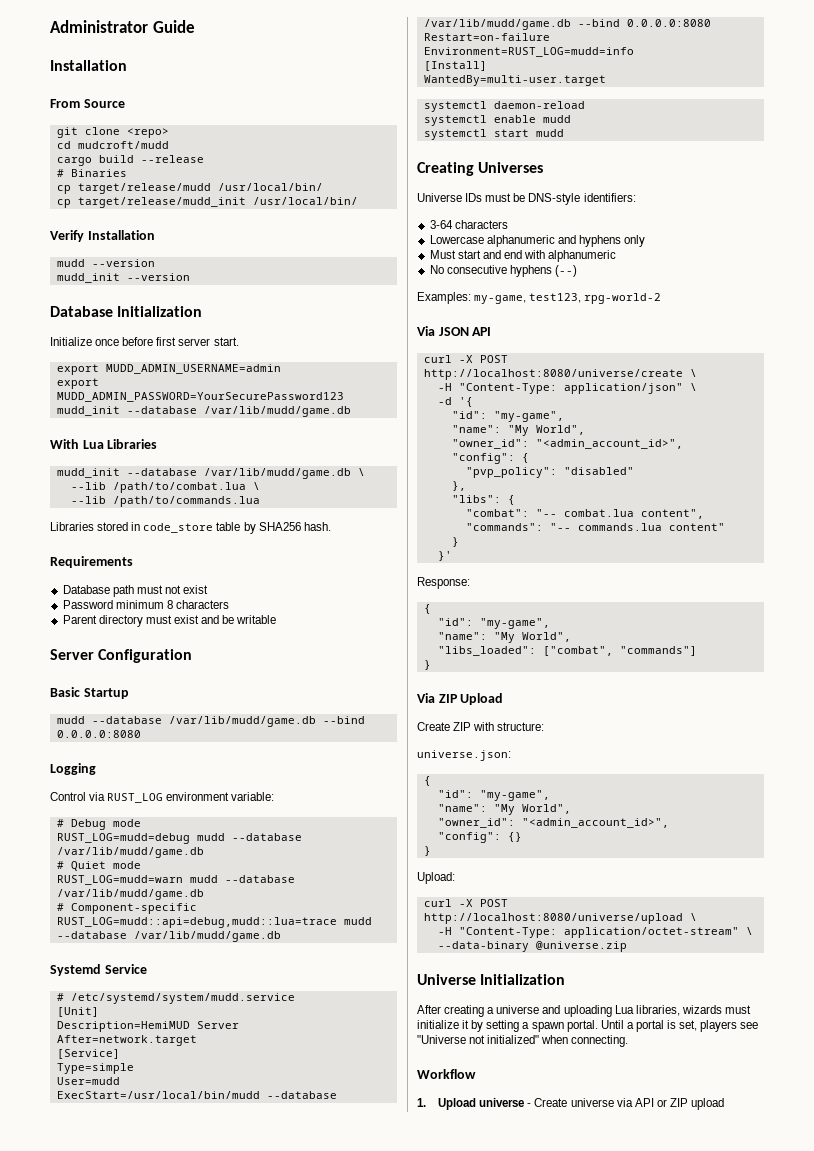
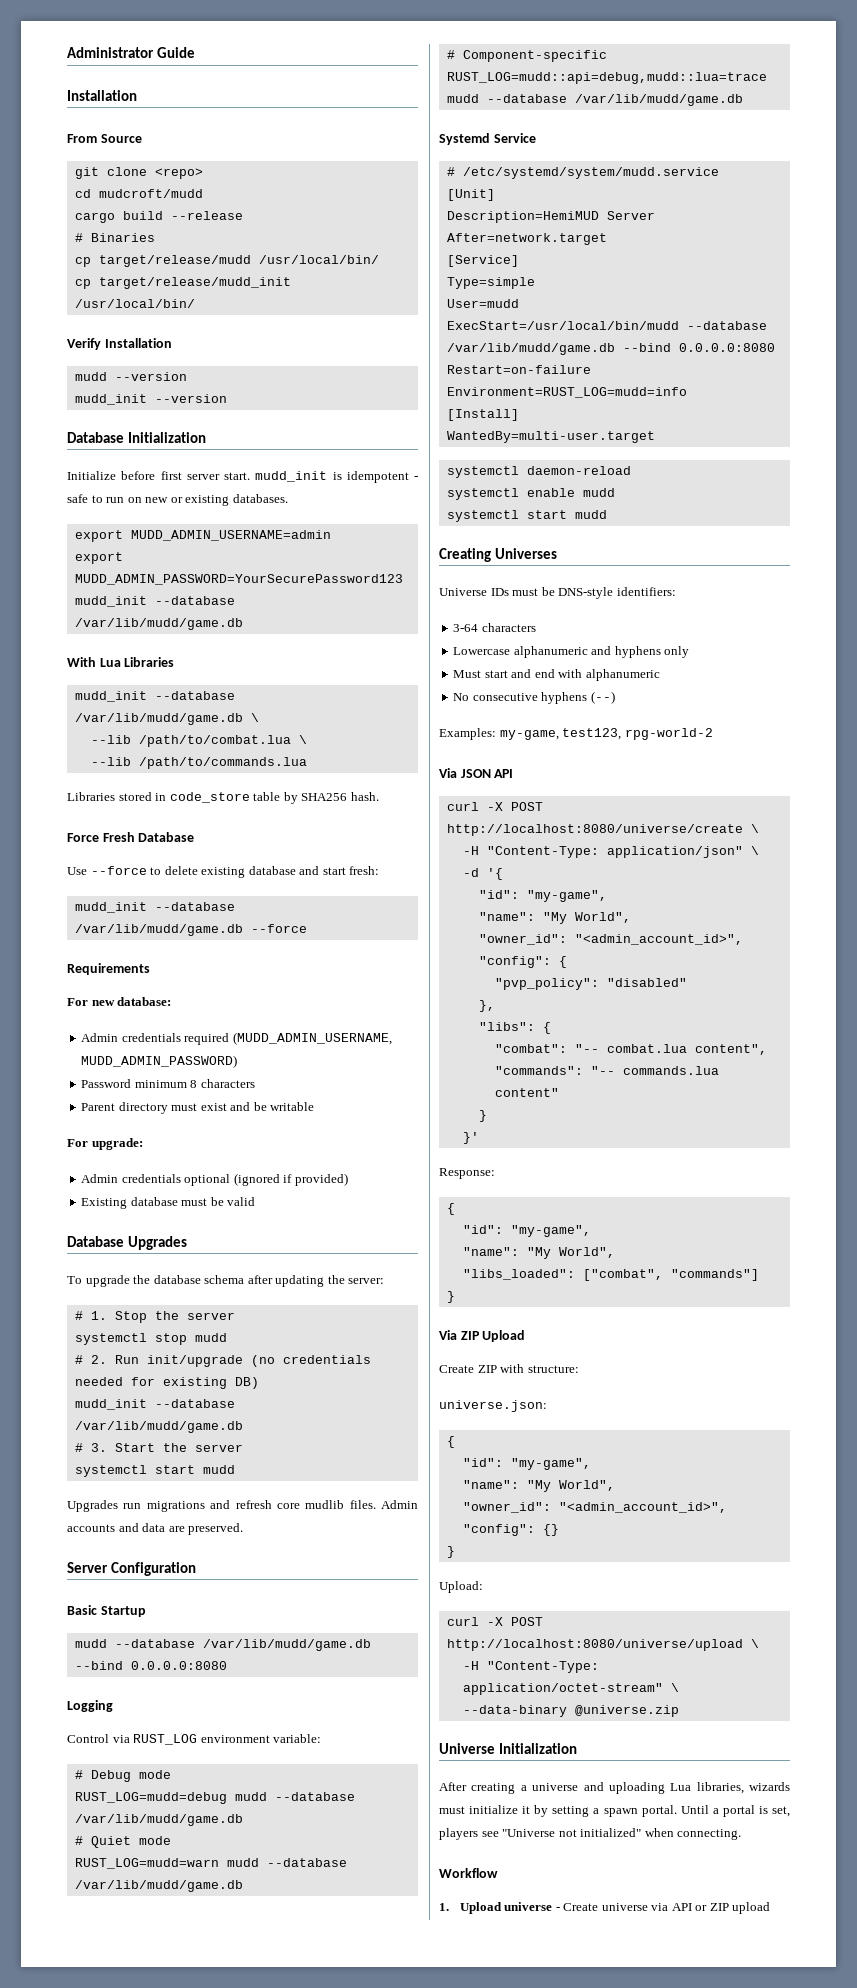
- Initialize once before first server start.
+ Initialize before first server start. mudd_init is idempotent - safe to run on new or existing databases.
+ Force Fresh Database
+ Use --force to delete existing database and start fresh:
+ mudd_init --database /var/lib/mudd/game.db --force
  Requirements
- Database path must not exist
+ For new database:
+ Admin credentials required (MUDD_ADMIN_USERNAME, MUDD_ADMIN_PASSWORD)
+ For upgrade:
+ Admin credentials optional (ignored if provided)
+ Existing database must be valid
+ Database Upgrades
+ To upgrade the database schema after updating the server:
+ # 1. Stop the server
+ systemctl stop mudd
+ # 2. Run init/upgrade (no credentials needed for existing DB)
+ mudd_init --database /var/lib/mudd/game.db
+ # 3. Start the server
+ systemctl start mudd
+ Upgrades run migrations and refresh core mudlib files. Admin accounts and data are preserved.

